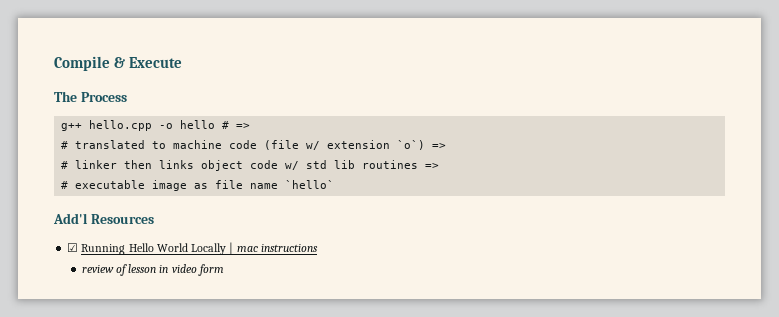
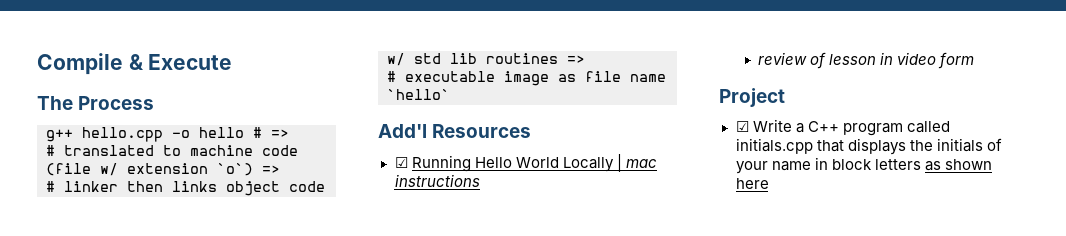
+ Project
+ ☑ Write a C++ program called initials.cpp that displays the initials of your name in block letters as shown here

